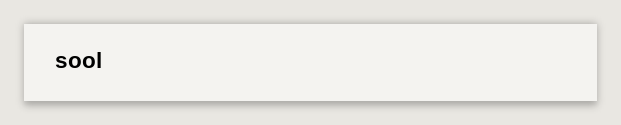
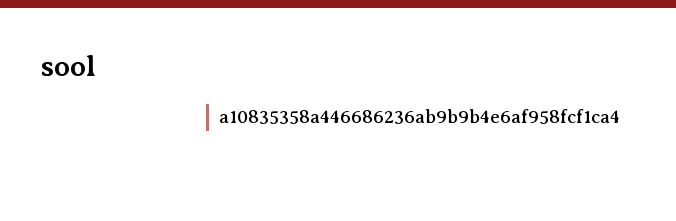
+ a10835358a446686236ab9b9b4e6af958fcf1ca4

